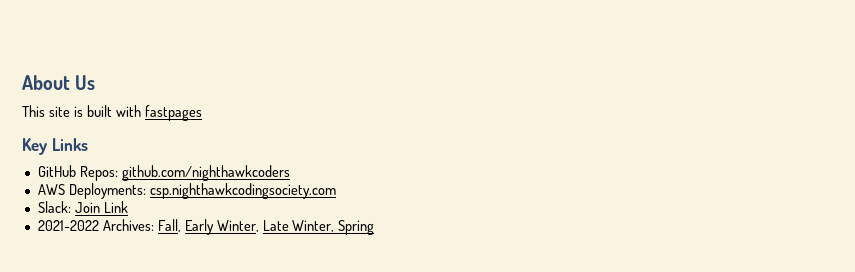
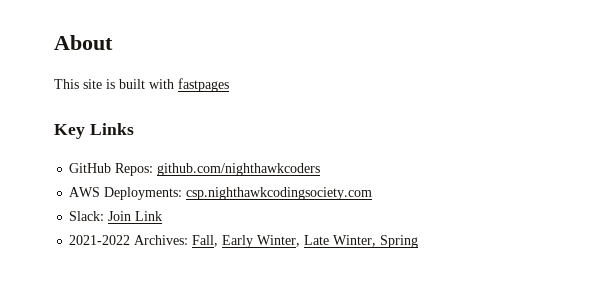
- About Us
+ About

